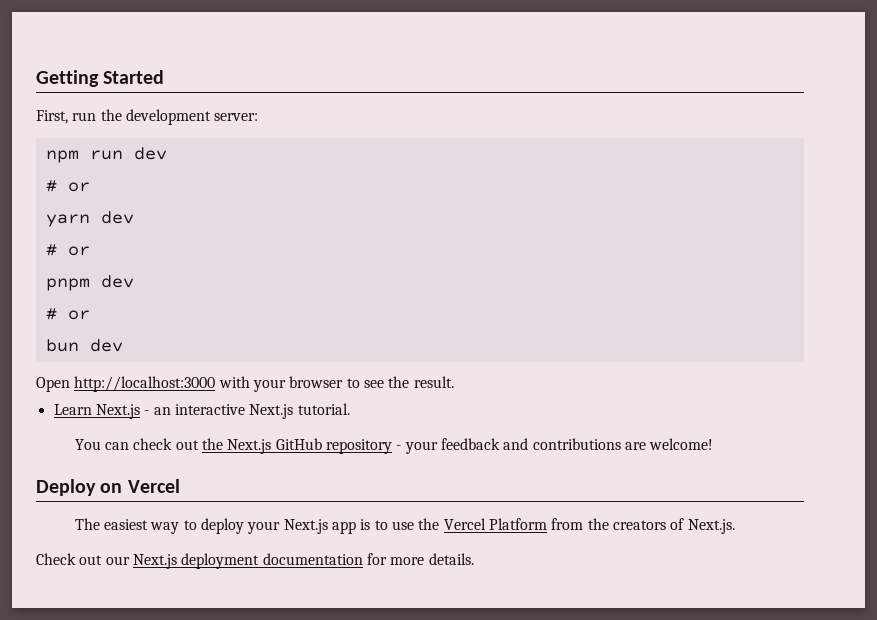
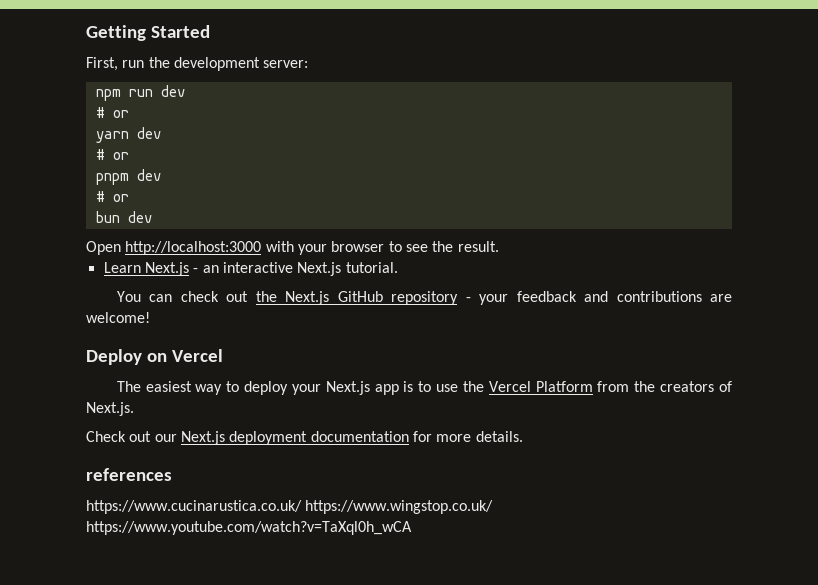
+ references
+ https://www.cucinarustica.co.uk/ https://www.wingstop.co.uk/ https://www.youtube.com/watch?v=TaXql0h_wCA

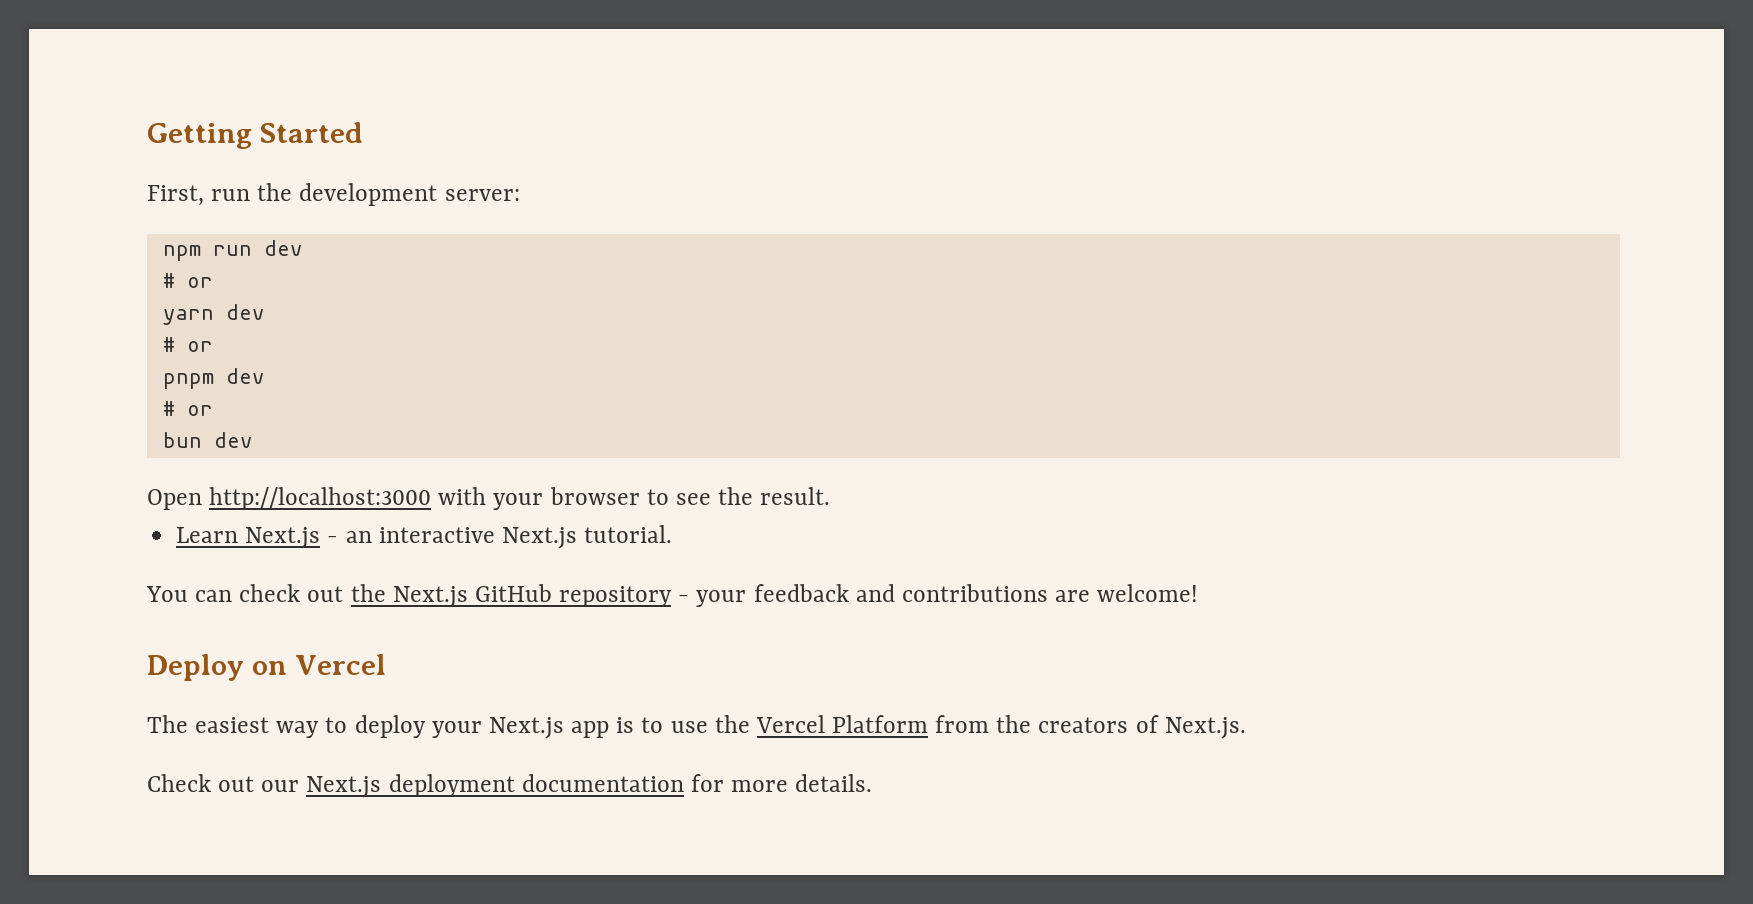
- references
- https://www.cucinarustica.co.uk/ https://www.wingstop.co.uk/ https://www.youtube.com/watch?v=TaXql0h_wCA

